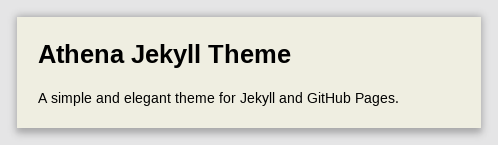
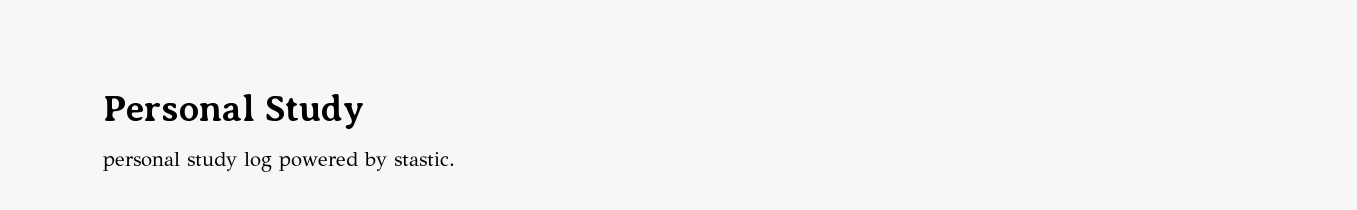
- Athena Jekyll Theme
- A simple and elegant theme for Jekyll and GitHub Pages.
+ Personal Study
+ personal study log powered by stastic.

